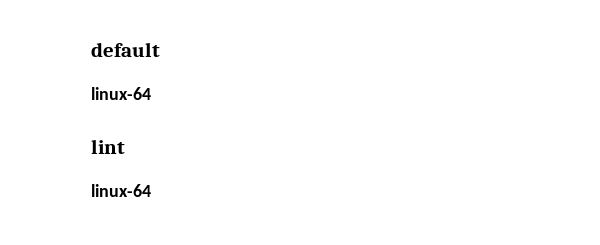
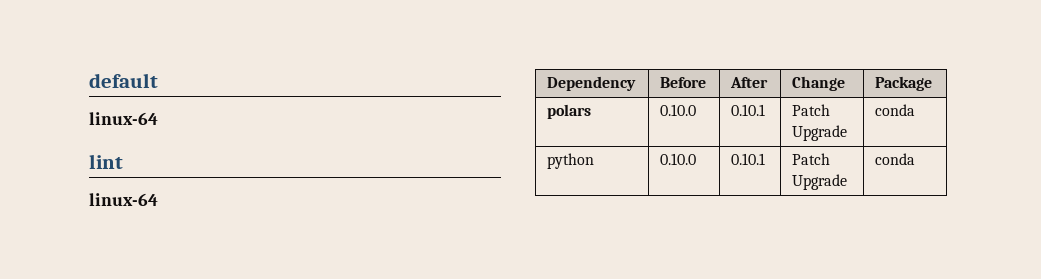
+ Dependency | Before | After | Change | Package
+ polars | 0.10.0 | 0.10.1 | Patch Upgrade | conda
+ python | 0.10.0 | 0.10.1 | Patch Upgrade | conda

